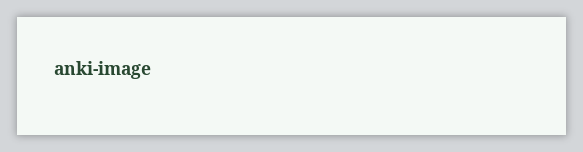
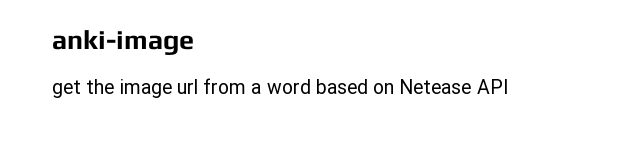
+ get the image url from a word based on Netease API

